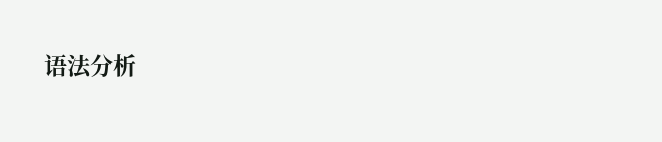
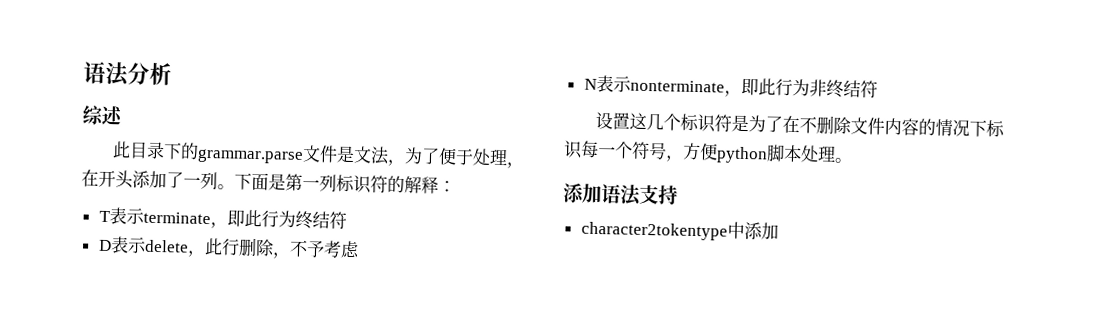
+ 综述
+ 此目录下的grammar.parse文件是文法，为了便于处理，在开头添加了一列。下面是第一列标识符的解释：
+ T表示terminate，即此行为终结符
+ D表示delete，此行删除，不予考虑
+ N表示nonterminate，即此行为非终结符
+ 设置这几个标识符是为了在不删除文件内容的情况下标识每一个符号，方便python脚本处理。
+ 添加语法支持
+ character2tokentype中添加

